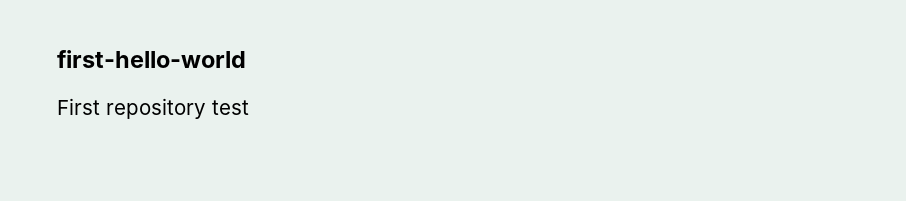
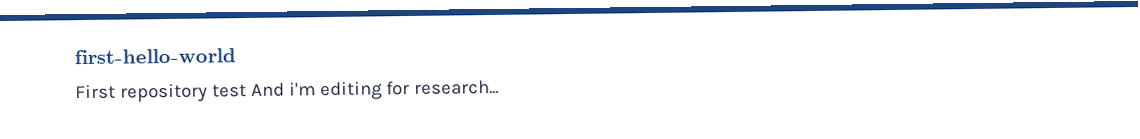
- First repository test
+ First repository test And i'm editing for research...

